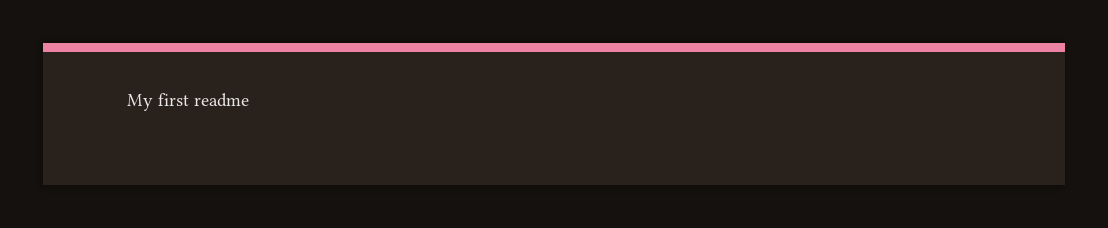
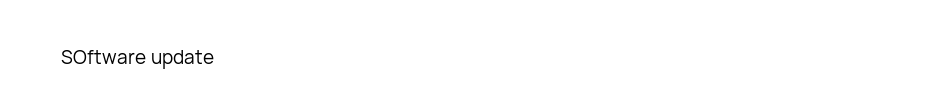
- My first readme
+ SOftware update

